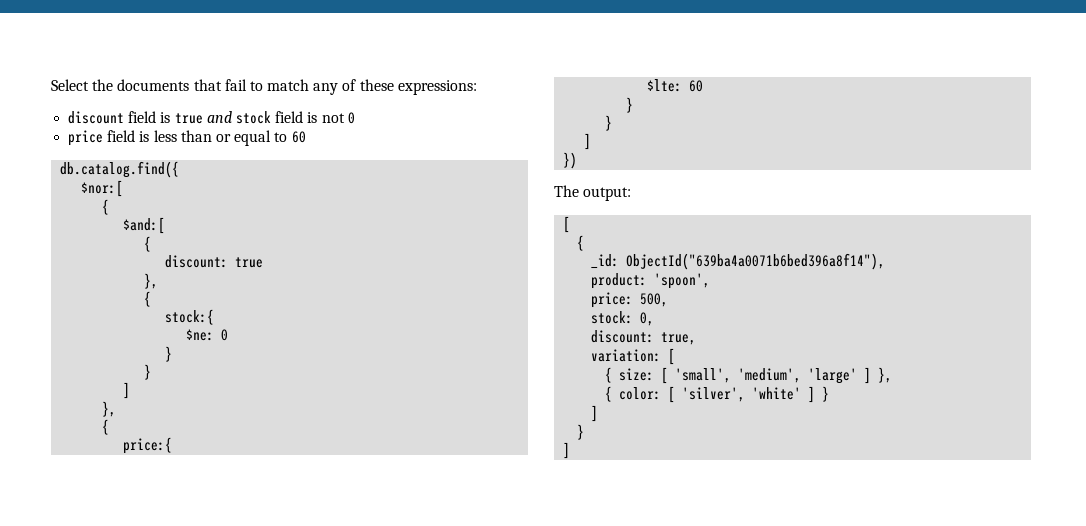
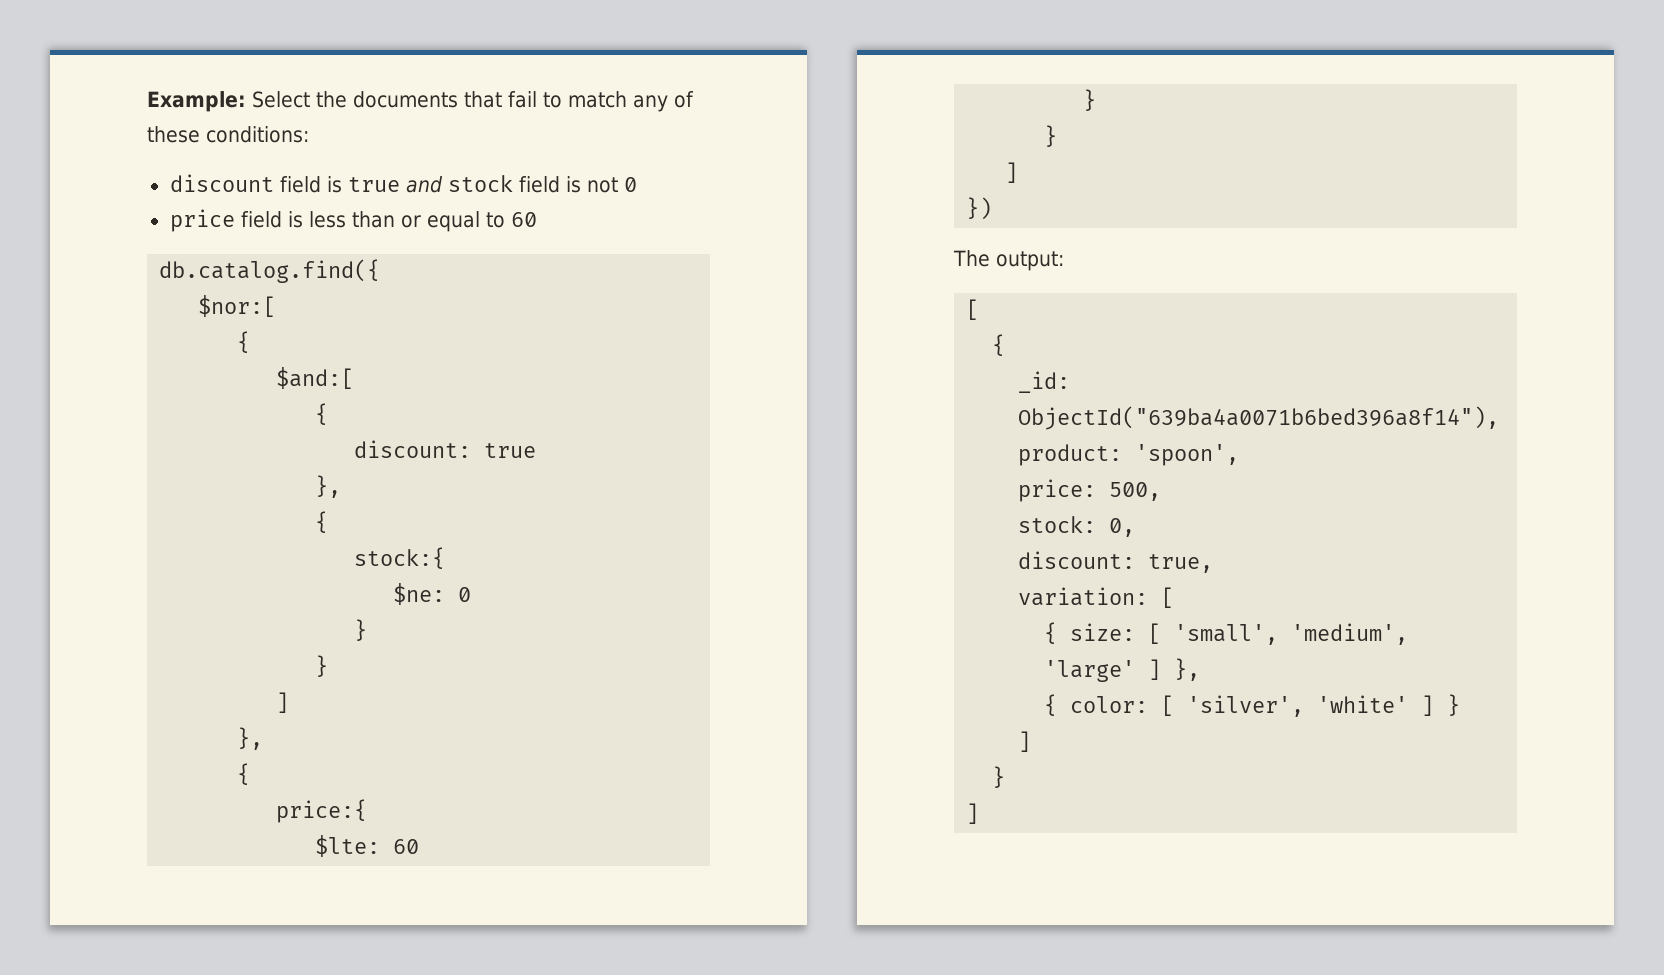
- Select the documents that fail to match any of these expressions:
+ Example: Select the documents that fail to match any of these conditions:

